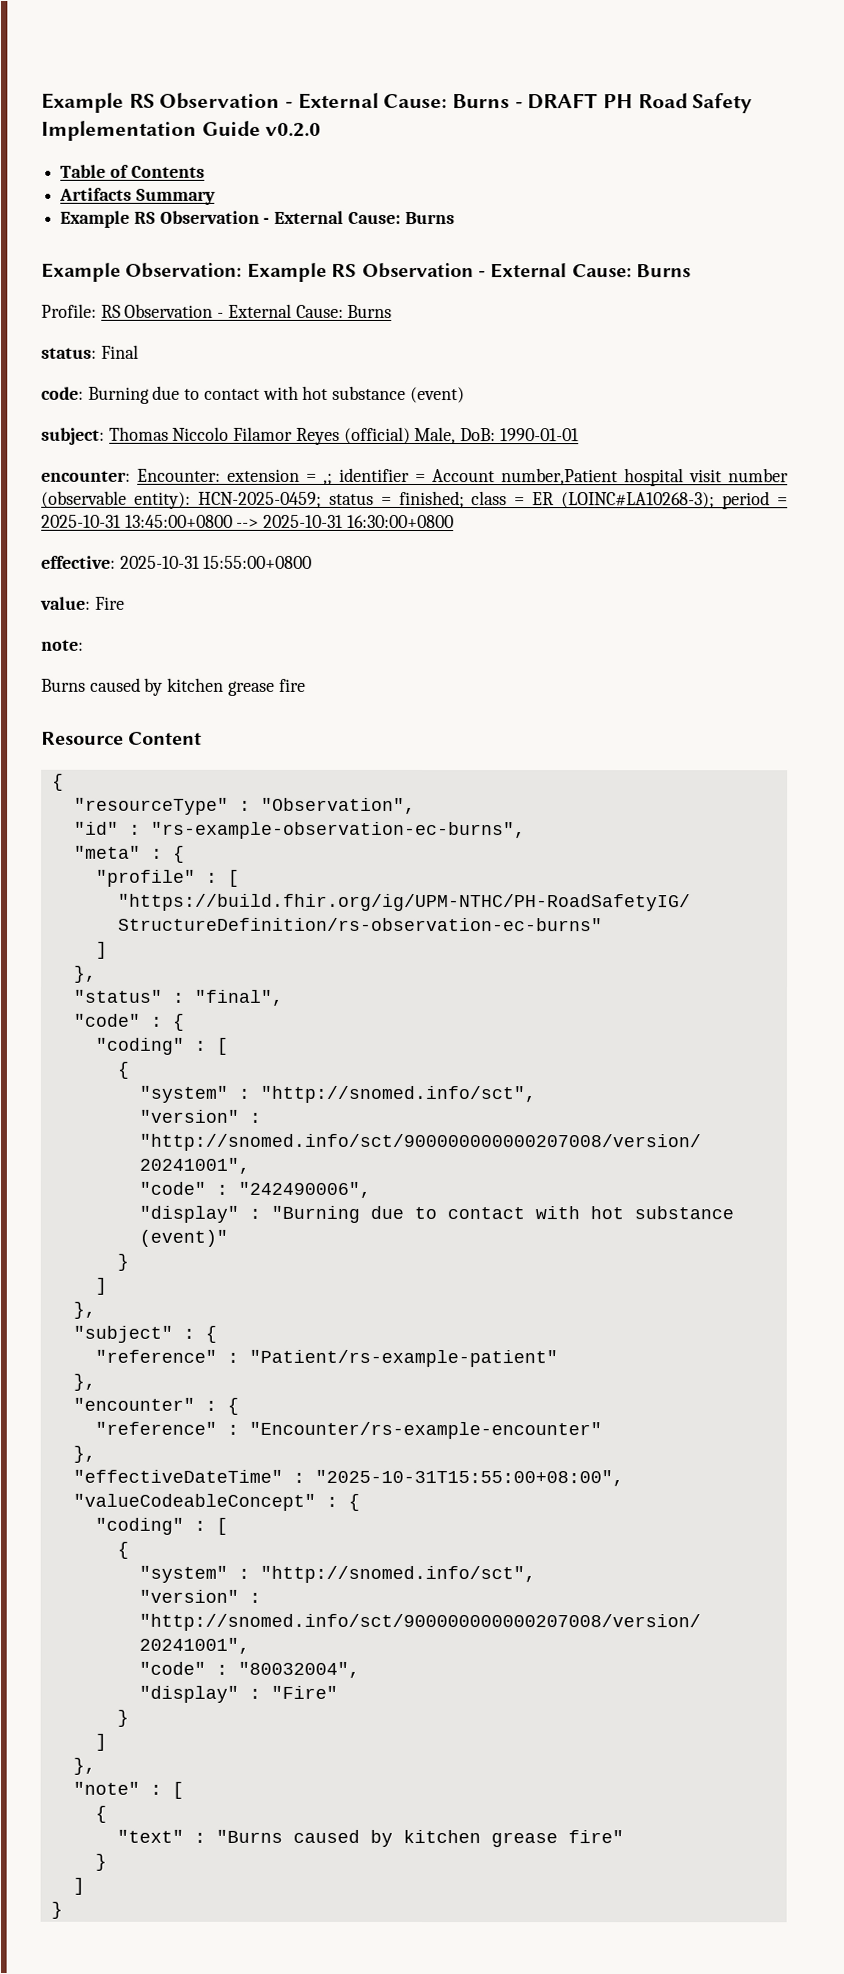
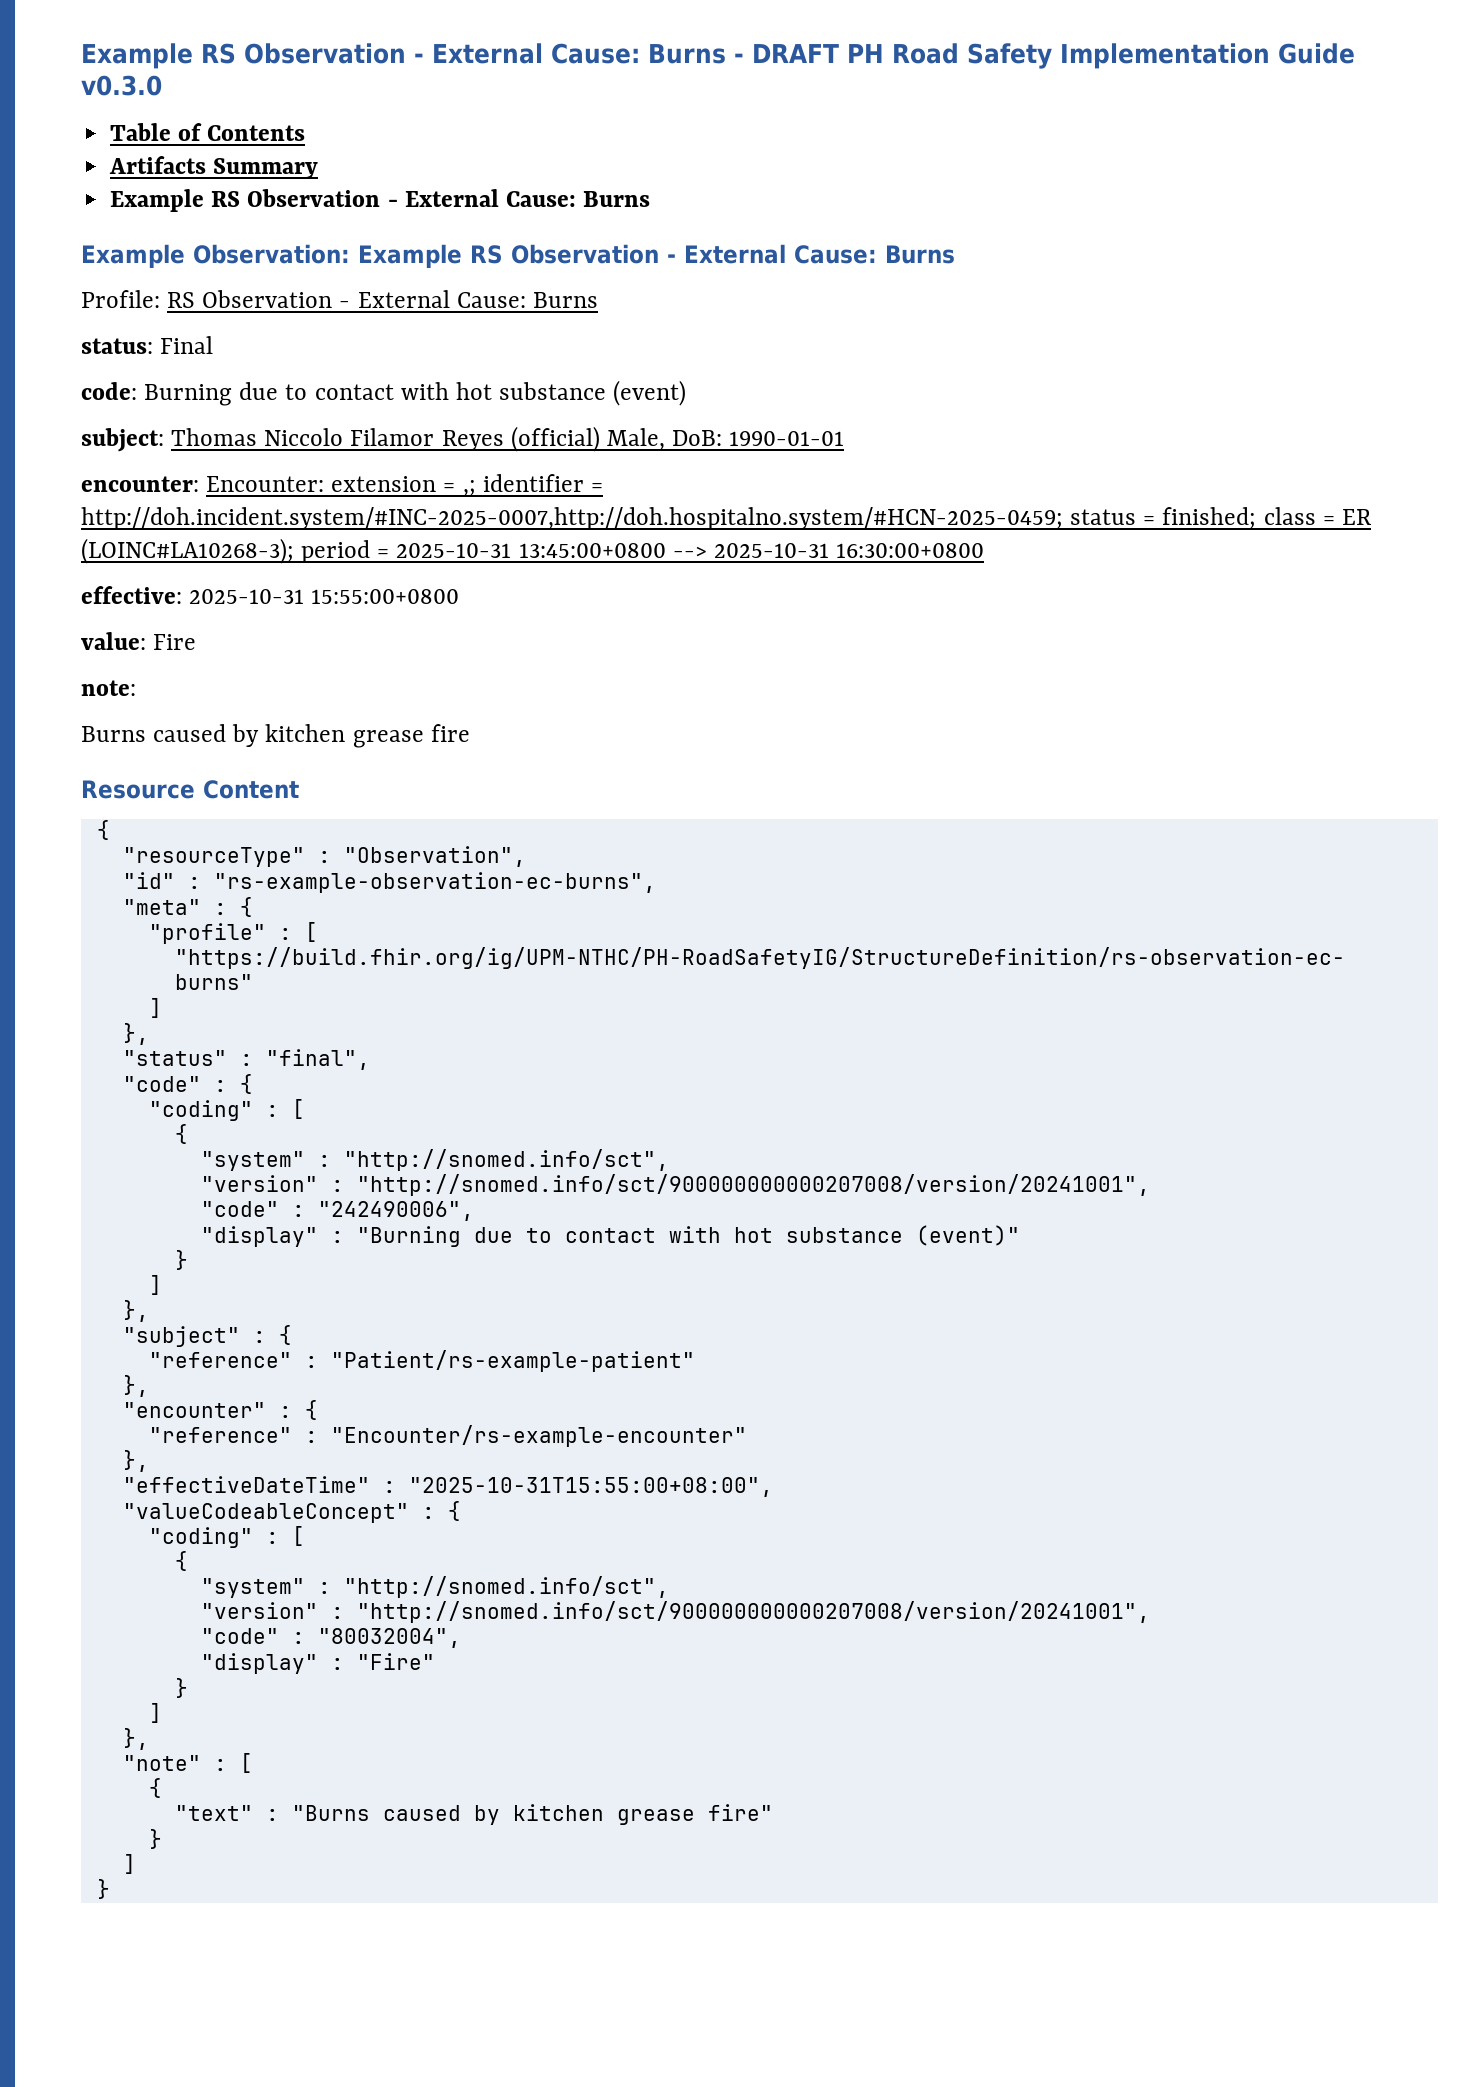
- Example RS Observation - External Cause: Burns - DRAFT PH Road Safety Implementation Guide v0.2.0
+ Example RS Observation - External Cause: Burns - DRAFT PH Road Safety Implementation Guide v0.3.0
- encounter: Encounter: extension = ,; identifier = Account number,Patient hospital visit number (observable entity): HCN-2025-0459; status = finished; class = ER (LOINC#LA10268-3); period = 2025-10-31 13:45:00+0800 --> 2025-10-31 16:30:00+0800
+ encounter: Encounter: extension = ,; identifier = http://doh.incident.system/#INC-2025-0007,http://doh.hospitalno.system/#HCN-2025-0459; status = finished; class = ER (LOINC#LA10268-3); period = 2025-10-31 13:45:00+0800 --> 2025-10-31 16:30:00+0800

